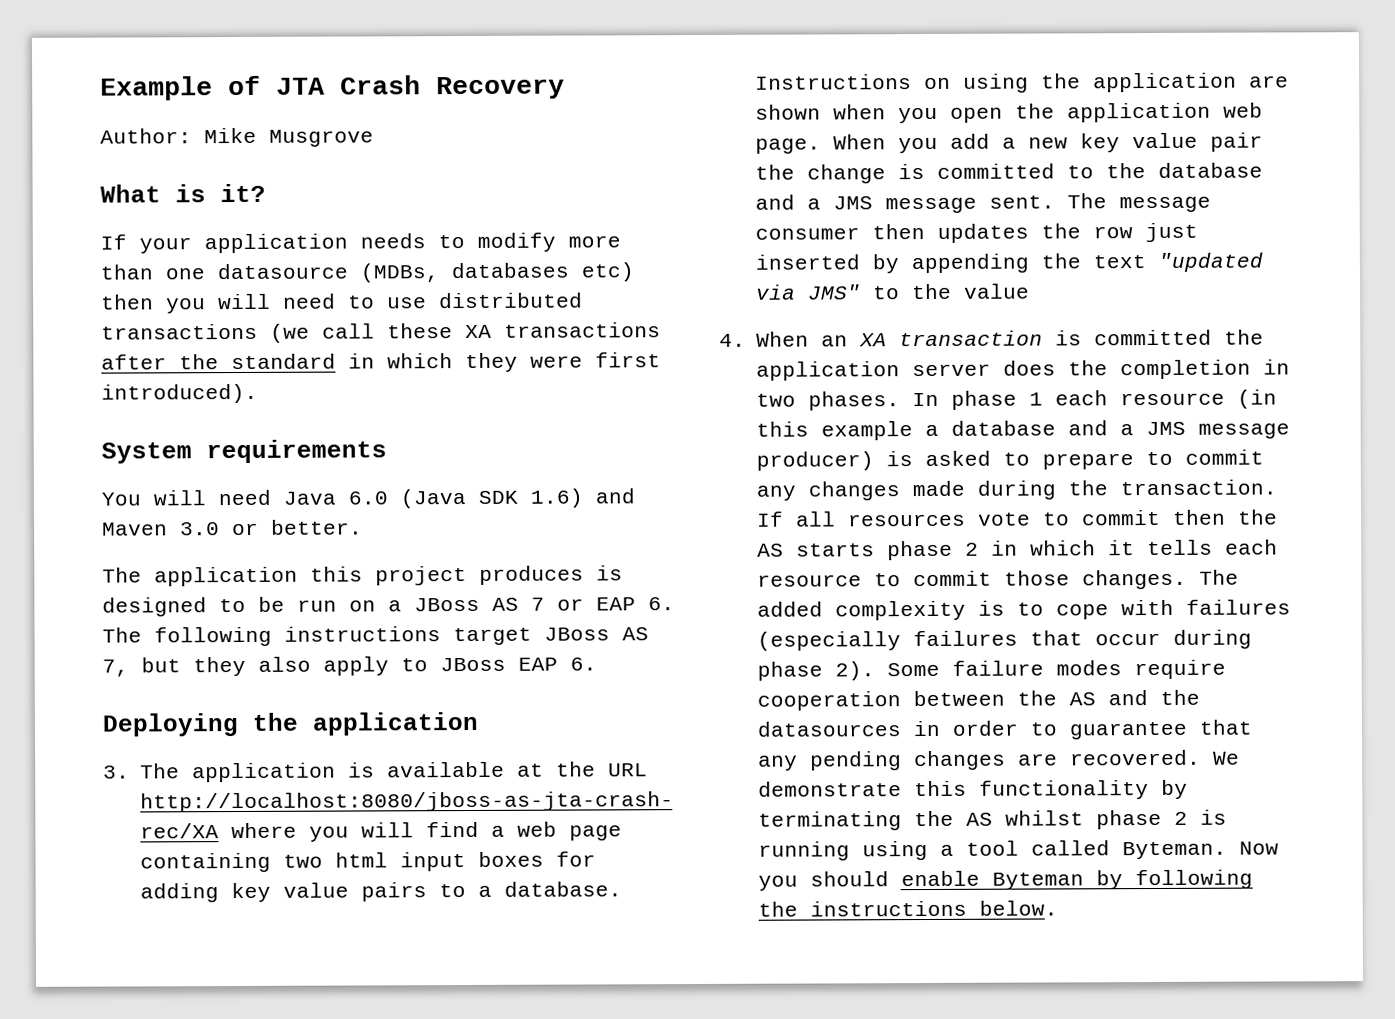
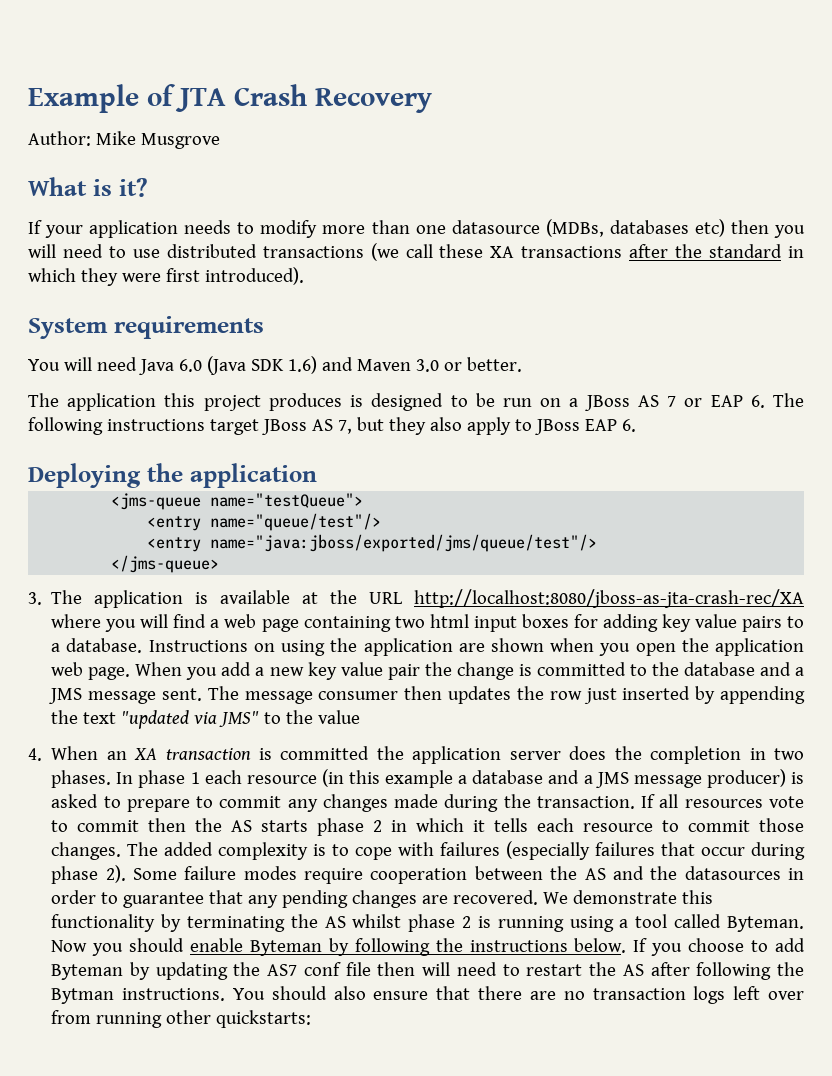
+ <jms-queue name="testQueue">
+ <entry name="queue/test"/>
+ <entry name="java:jboss/exported/jms/queue/test"/>
+ </jms-queue>
+ If you choose to add Byteman by updating the AS7 conf file then will need to restart the AS after following the Bytman instructions. You should also ensure that there are no transaction logs left over from running other quickstarts:

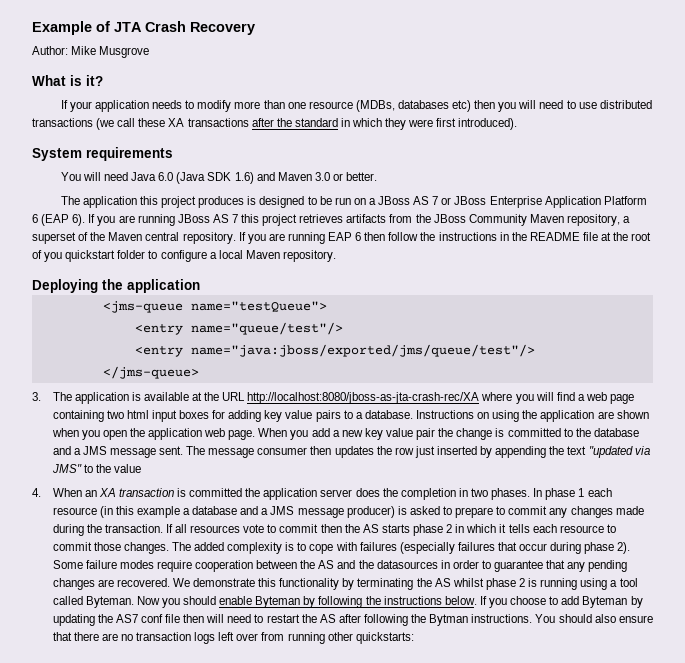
- If your application needs to modify more than one datasource (MDBs, databases etc) then you will need to use distributed transactions (we call these XA transactions after the standard in which they were first introduced).
+ If your application needs to modify more than one resource (MDBs, databases etc) then you will need to use distributed transactions (we call these XA transactions after the standard in which they were first introduced).
- The application this project produces is designed to be run on a JBoss AS 7 or EAP 6. The following instructions target JBoss AS 7, but they also apply to JBoss EAP 6.
+ The application this project produces is designed to be run on a JBoss AS 7 or JBoss Enterprise Application Platform 6 (EAP 6). If you are running JBoss AS 7 this project retrieves artifacts from the JBoss Community Maven repository, a superset of the Maven central repository. If you are running EAP 6 then follow the instructions in the README file at the root of you quickstart folder to configure a local Maven repository.

